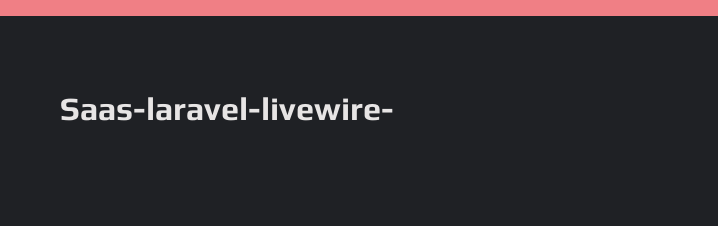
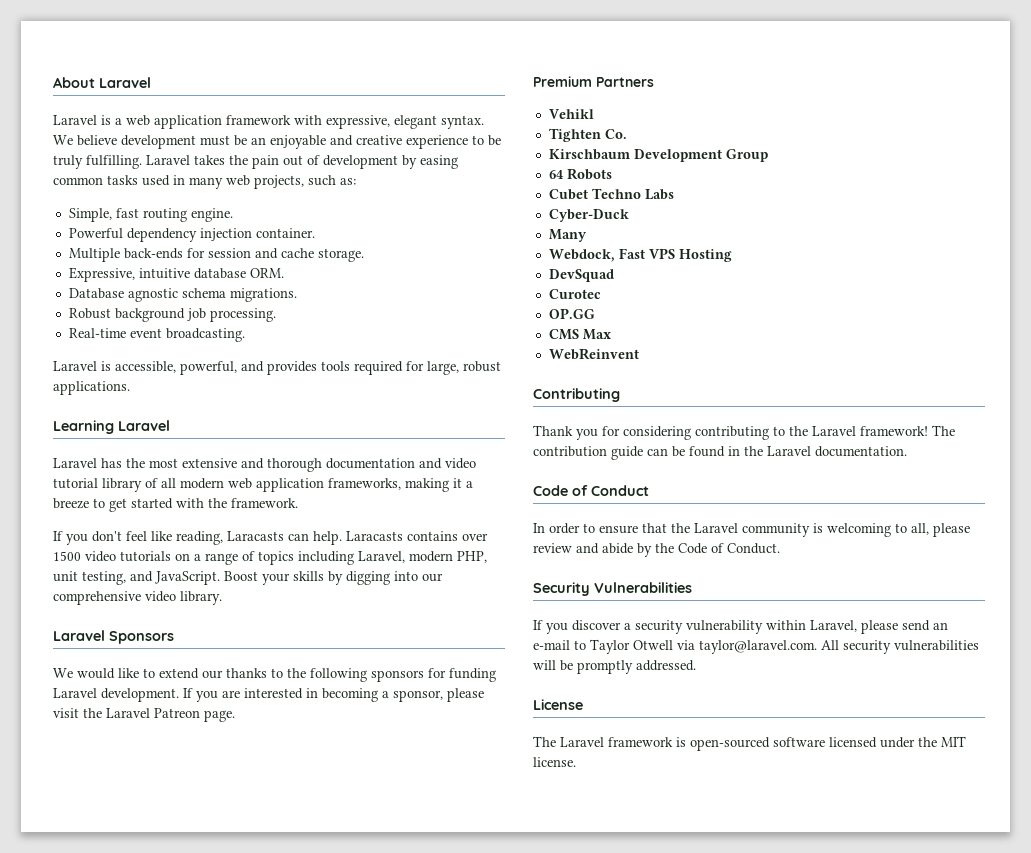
- Saas-laravel-livewire-
+ About Laravel
+ Laravel is a web application framework with expressive, elegant syntax. We believe development must be an enjoyable and creative experience to be truly fulfilling. Laravel takes the pain out of development by easing common tasks used in many web projects, such as:
+ Simple, fast routing engine.
+ Powerful dependency injection container.
+ Multiple back-ends for session and cache storage.
+ Expressive, intuitive database ORM.
+ Database agnostic schema migrations.
+ Robust background job processing.
+ Real-time event broadcasting.
+ Laravel is accessible, powerful, and provides tools required for large, robust applications.
+ Learning Laravel
+ Laravel has the most extensive and thorough documentation and video tutorial library of all modern web application frameworks, making it a breeze to get started with the framework.
+ If you don't feel like reading, Laracasts can help. Laracasts contains over 1500 video tutorials on a range of topics including Laravel, modern PHP, unit testing, and JavaScript. Boost your skills by digging into our comprehensive video library.
+ Laravel Sponsors
+ We would like to extend our thanks to the following sponsors for funding Laravel development. If you are interested in becoming a sponsor, please visit the Laravel Patreon page.
+ Premium Partners
+ Vehikl
+ Tighten Co.
+ Kirschbaum Development Group
+ 64 Robots
+ Cubet Techno Labs
+ Cyber-Duck
+ Many
+ Webdock, Fast VPS Hosting
+ DevSquad
+ Curotec
+ OP.GG
+ CMS Max
+ WebReinvent
+ Contributing
+ Thank you for considering contributing to the Laravel framework! The contribution guide can be found in the Laravel documentation.
+ Code of Conduct
+ In order to ensure that the Laravel community is welcoming to all, please review and abide by the Code of Conduct.
+ Security Vulnerabilities
+ If you discover a security vulnerability within Laravel, please send an e-mail to Taylor Otwell via taylor@laravel.com. All security vulnerabilities will be promptly addressed.
+ License
+ The Laravel framework is open-sourced software licensed under the MIT license.

